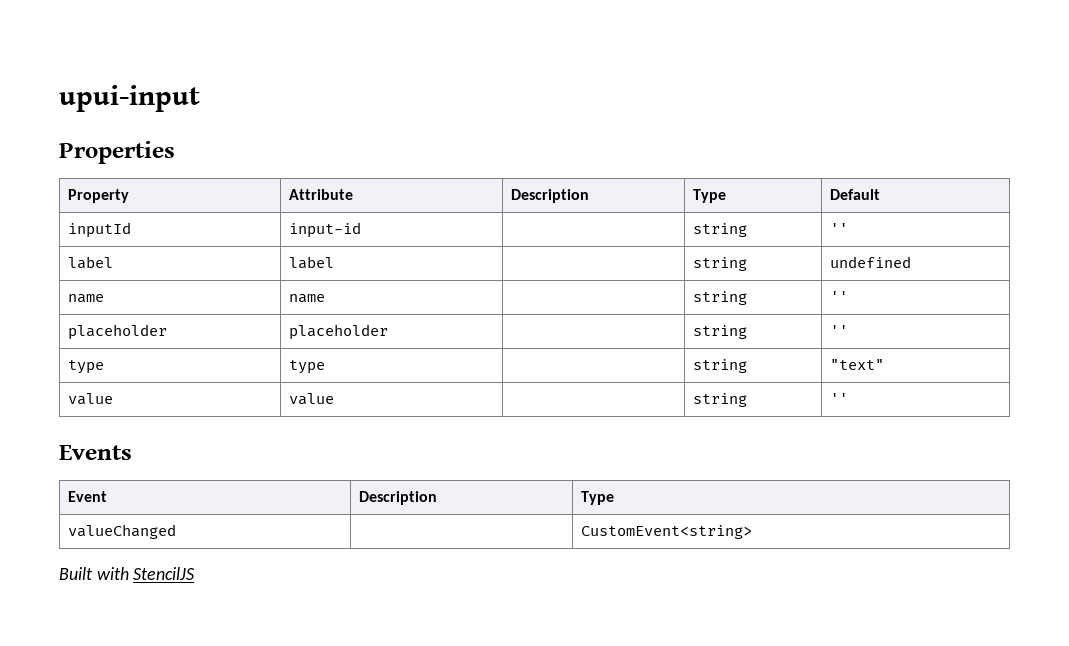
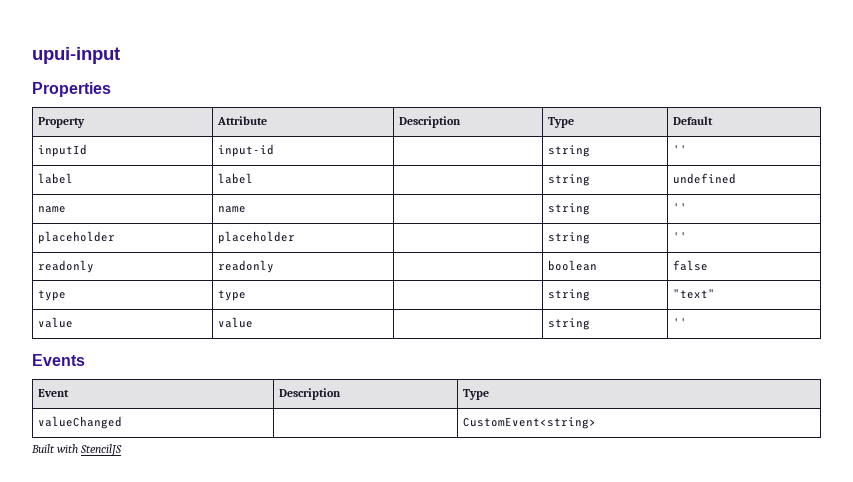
+ readonly | readonly | | boolean | false

